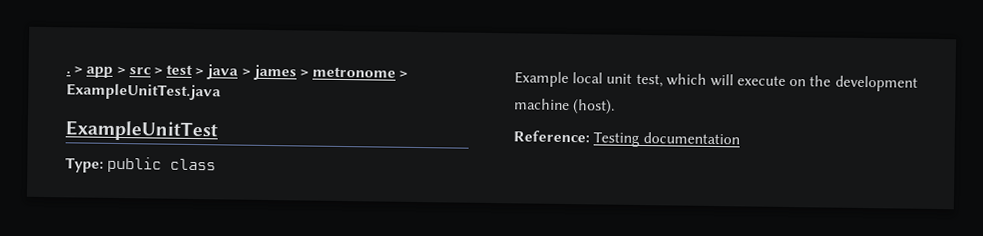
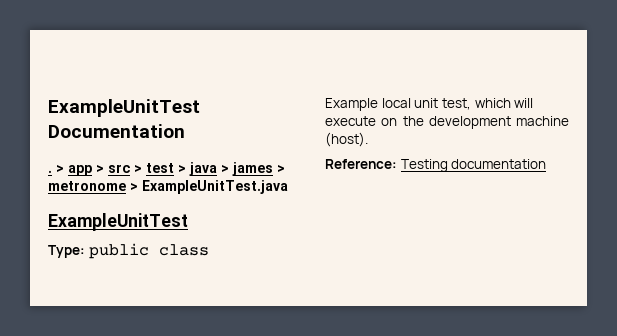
+ ExampleUnitTest Documentation

